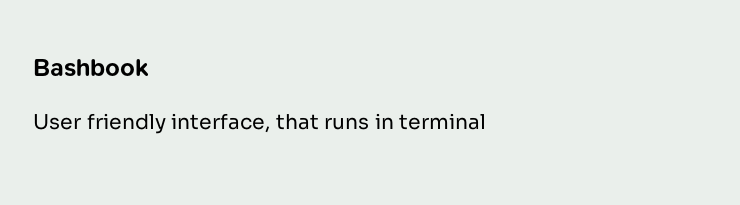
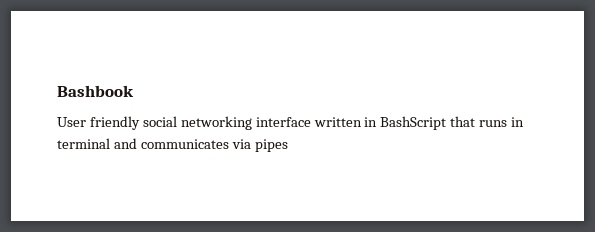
- User friendly interface, that runs in terminal
+ User friendly social networking interface written in BashScript that runs in terminal and communicates via pipes

